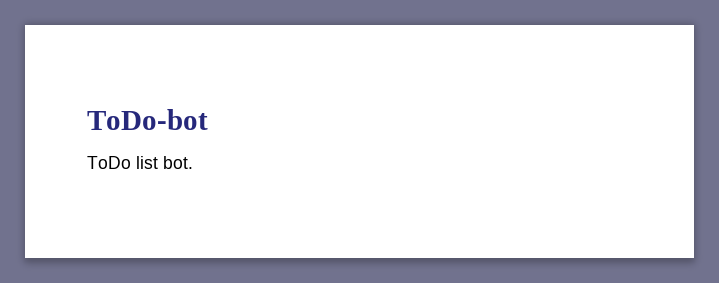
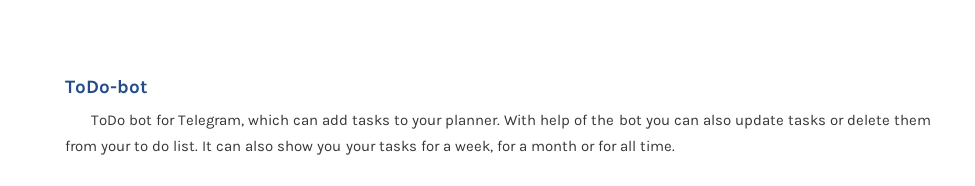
- ToDo list bot.
+ ToDo bot for Telegram, which can add tasks to your planner. With help of the bot you can also update tasks or delete them from your to do list. It can also show you your tasks for a week, for a month or for all time.

